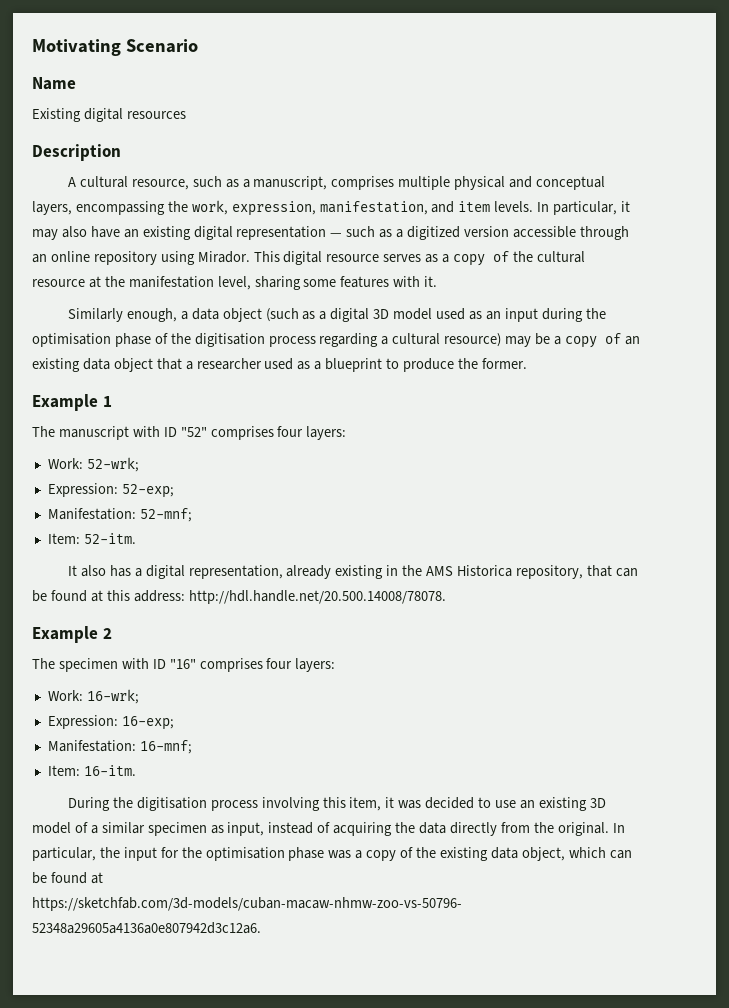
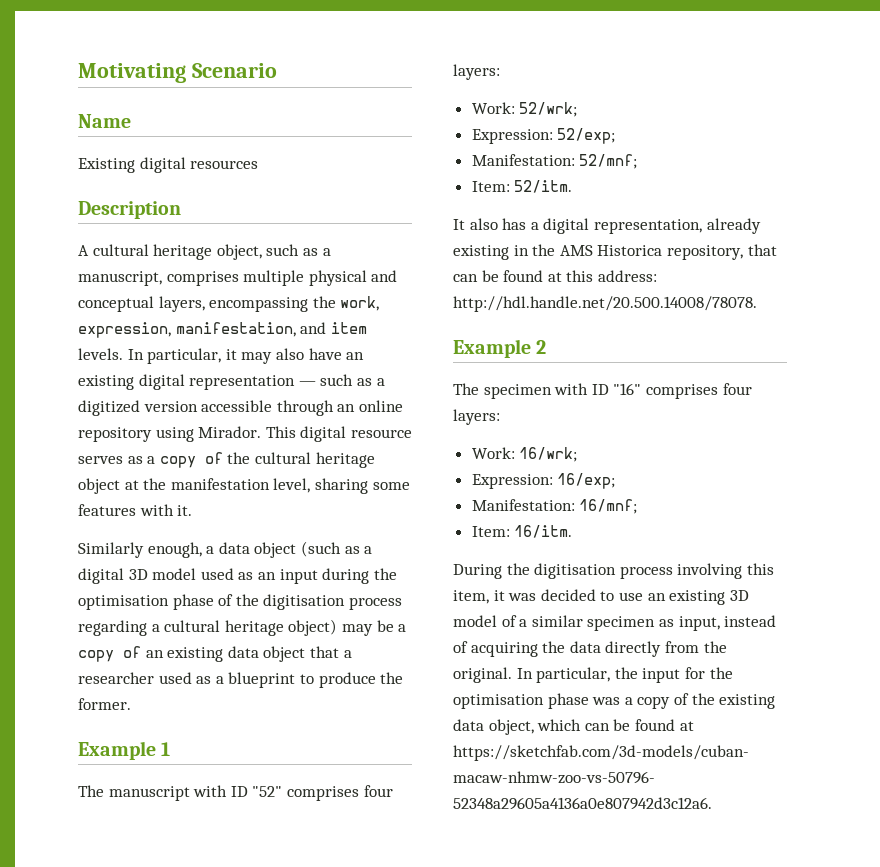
- A cultural resource, such as a manuscript, comprises multiple physical and conceptual layers, encompassing the work, expression, manifestation, and item levels.
+ A cultural heritage object, such as a manuscript, comprises multiple physical and conceptual layers, encompassing the work, expression, manifestation, and item levels.
- This digital resource serves as a copy of the cultural resource at the manifestation level, sharing some features with it.
+ This digital resource serves as a copy of the cultural heritage object at the manifestation level, sharing some features with it.
- Similarly enough, a data object (such as a digital 3D model used as an input during the optimisation phase of the digitisation process regarding a cultural resource) may be a copy of an existing data object that a researcher used as a blueprint to produce the former.
+ Similarly enough, a data object (such as a digital 3D model used as an input during the optimisation phase of the digitisation process regarding a cultural heritage object) may be a copy of an existing data object that a researcher used as a blueprint to produce the former.
- Work: 52-wrk;
- Expression: 52-exp;
- Manifestation: 52-mnf;
- Item: 52-itm.
+ Work: 52/wrk;
+ Expression: 52/exp;
+ Manifestation: 52/mnf;
+ Item: 52/itm.
- Work: 16-wrk;
- Expression: 16-exp;
- Manifestation: 16-mnf;
- Item: 16-itm.
+ Work: 16/wrk;
+ Expression: 16/exp;
+ Manifestation: 16/mnf;
+ Item: 16/itm.

